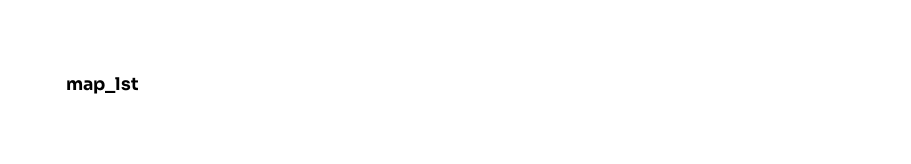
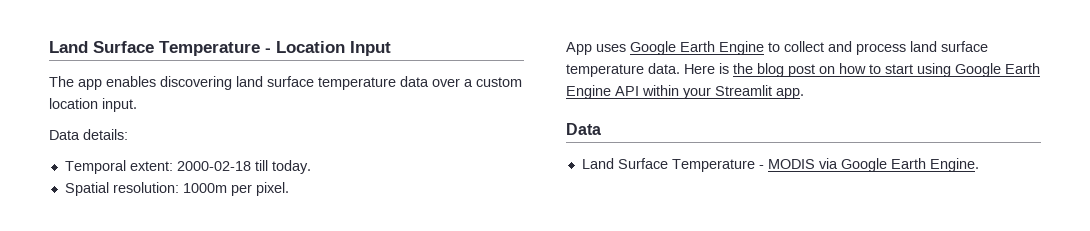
- map_lst
+ Land Surface Temperature - Location Input
+ The app enables discovering land surface temperature data over a custom location input.
+ Data details:
+ Temporal extent: 2000-02-18 till today.
+ Spatial resolution: 1000m per pixel.
+ App uses Google Earth Engine to collect and process land surface temperature data. Here is the blog post on how to start using Google Earth Engine API within your Streamlit app.
+ Data
+ Land Surface Temperature - MODIS via Google Earth Engine.

